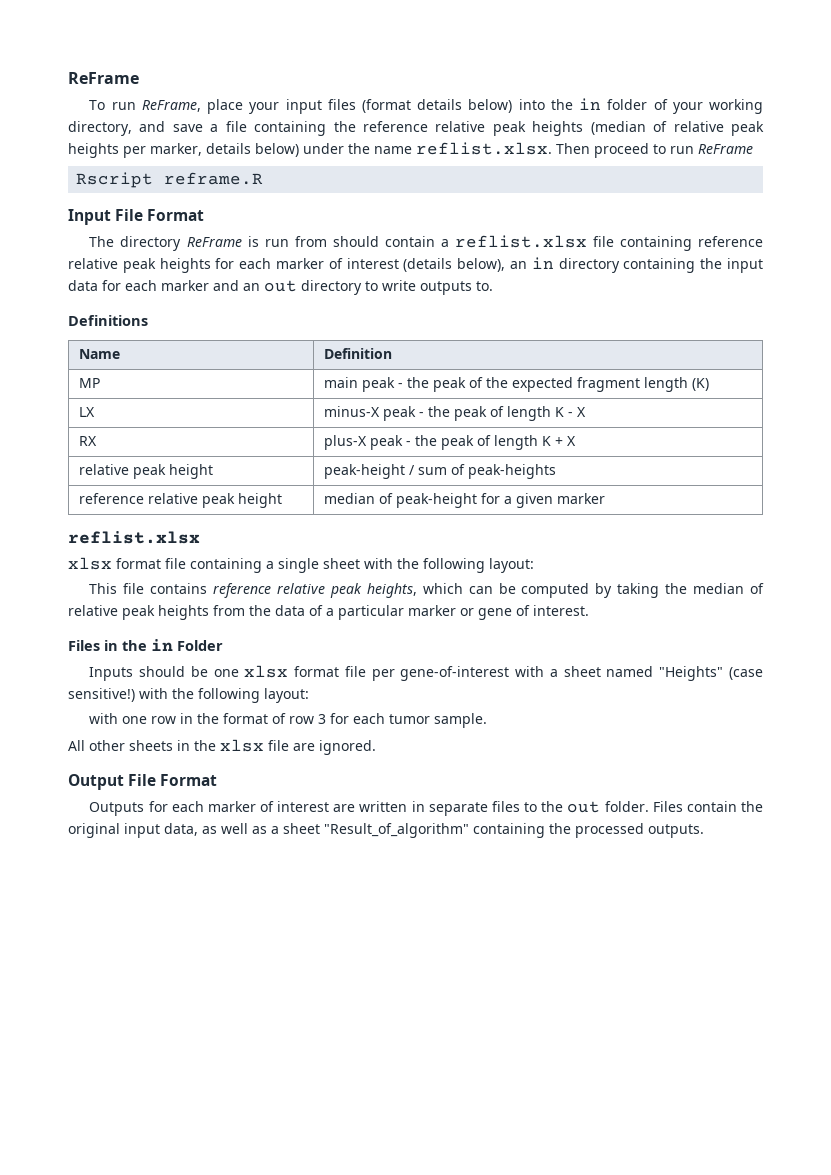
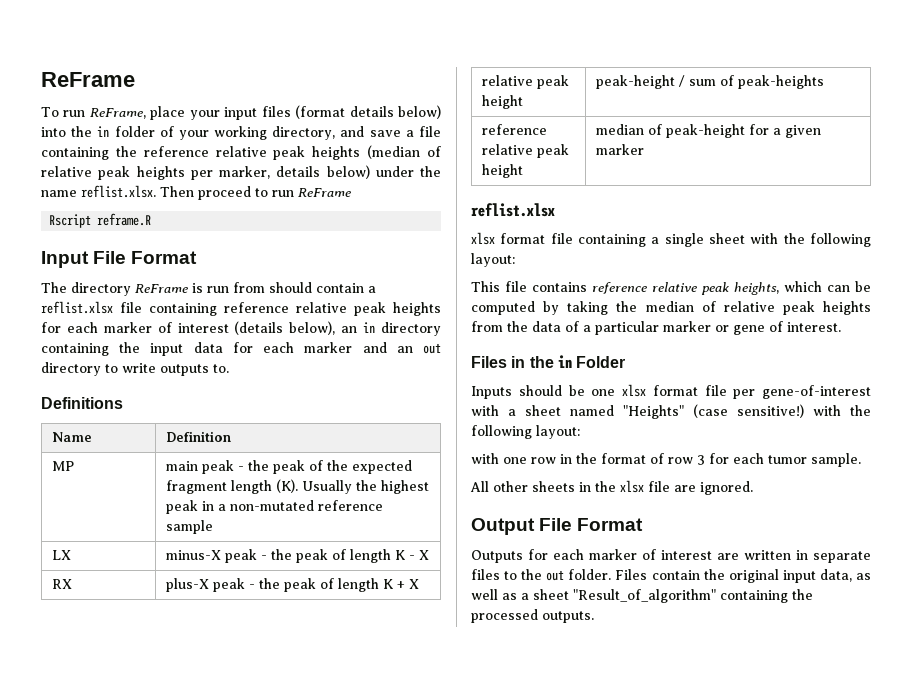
- MP | main peak - the peak of the expected fragment length (K)
+ MP | main peak - the peak of the expected fragment length (K). Usually the highest peak in a non-mutated reference sample

